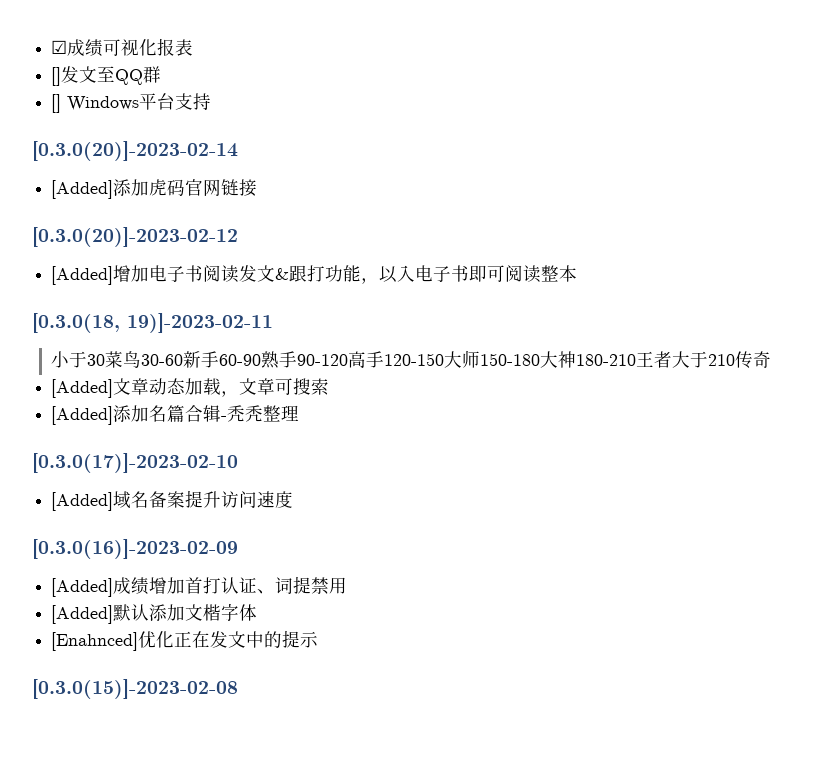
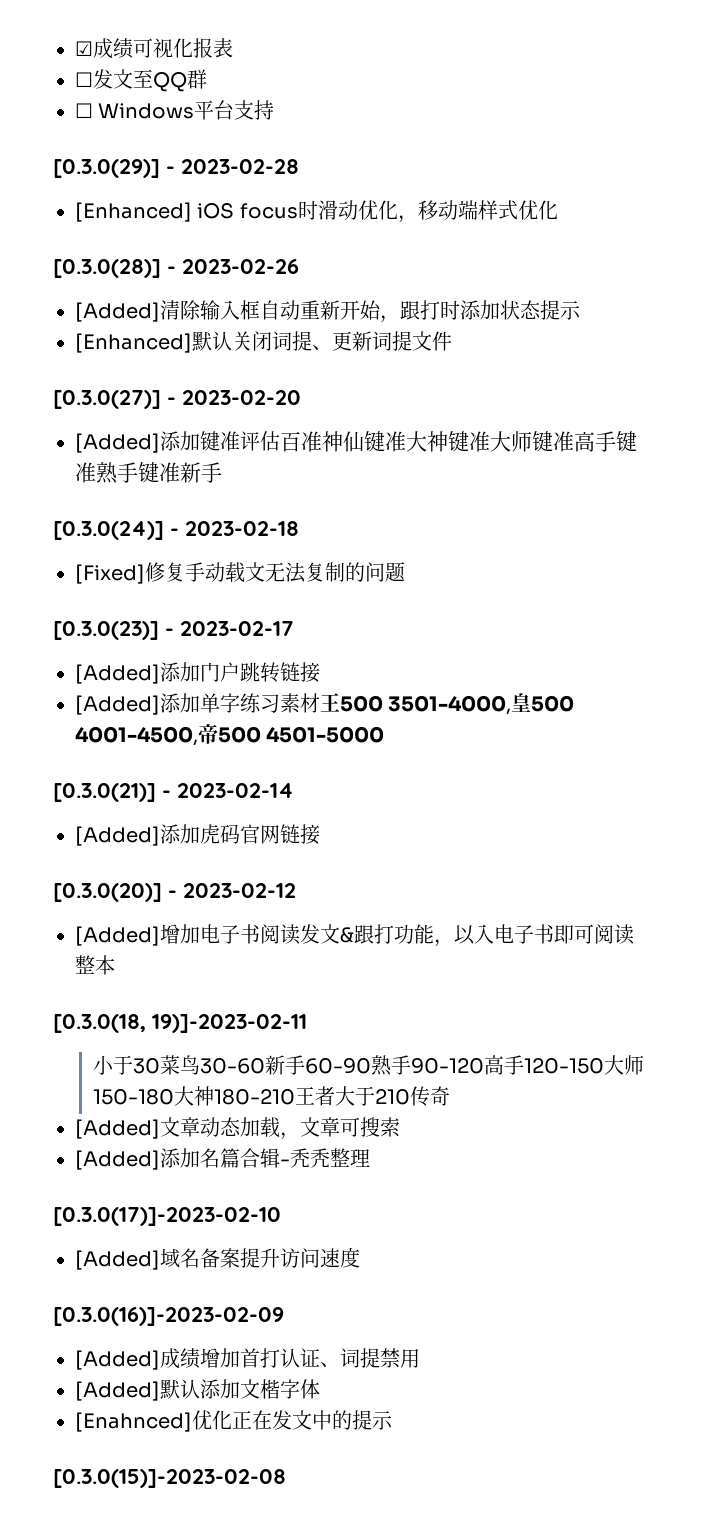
- []发文至QQ群
+ ☐发文至QQ群
- [] Windows平台支持
+ ☐ Windows平台支持
- [0.3.0(20)]-2023-02-14
+ [0.3.0(29)] - 2023-02-28
+ [Enhanced] iOS focus时滑动优化，移动端样式优化
+ [0.3.0(28)] - 2023-02-26
+ [Added]清除输入框自动重新开始，跟打时添加状态提示
+ [Enhanced]默认关闭词提、更新词提文件
+ [0.3.0(27)] - 2023-02-20
+ [Added]添加键准评估百准神仙键准大神键准大师键准高手键准熟手键准新手
+ [0.3.0(24)] - 2023-02-18
+ [Fixed]修复手动载文无法复制的问题
+ [0.3.0(23)] - 2023-02-17
+ [Added]添加门户跳转链接
+ [Added]添加单字练习素材王500 3501-4000,皇500 4001-4500,帝500 4501-5000
+ [0.3.0(21)] - 2023-02-14
- [0.3.0(20)]-2023-02-12
+ [0.3.0(20)] - 2023-02-12

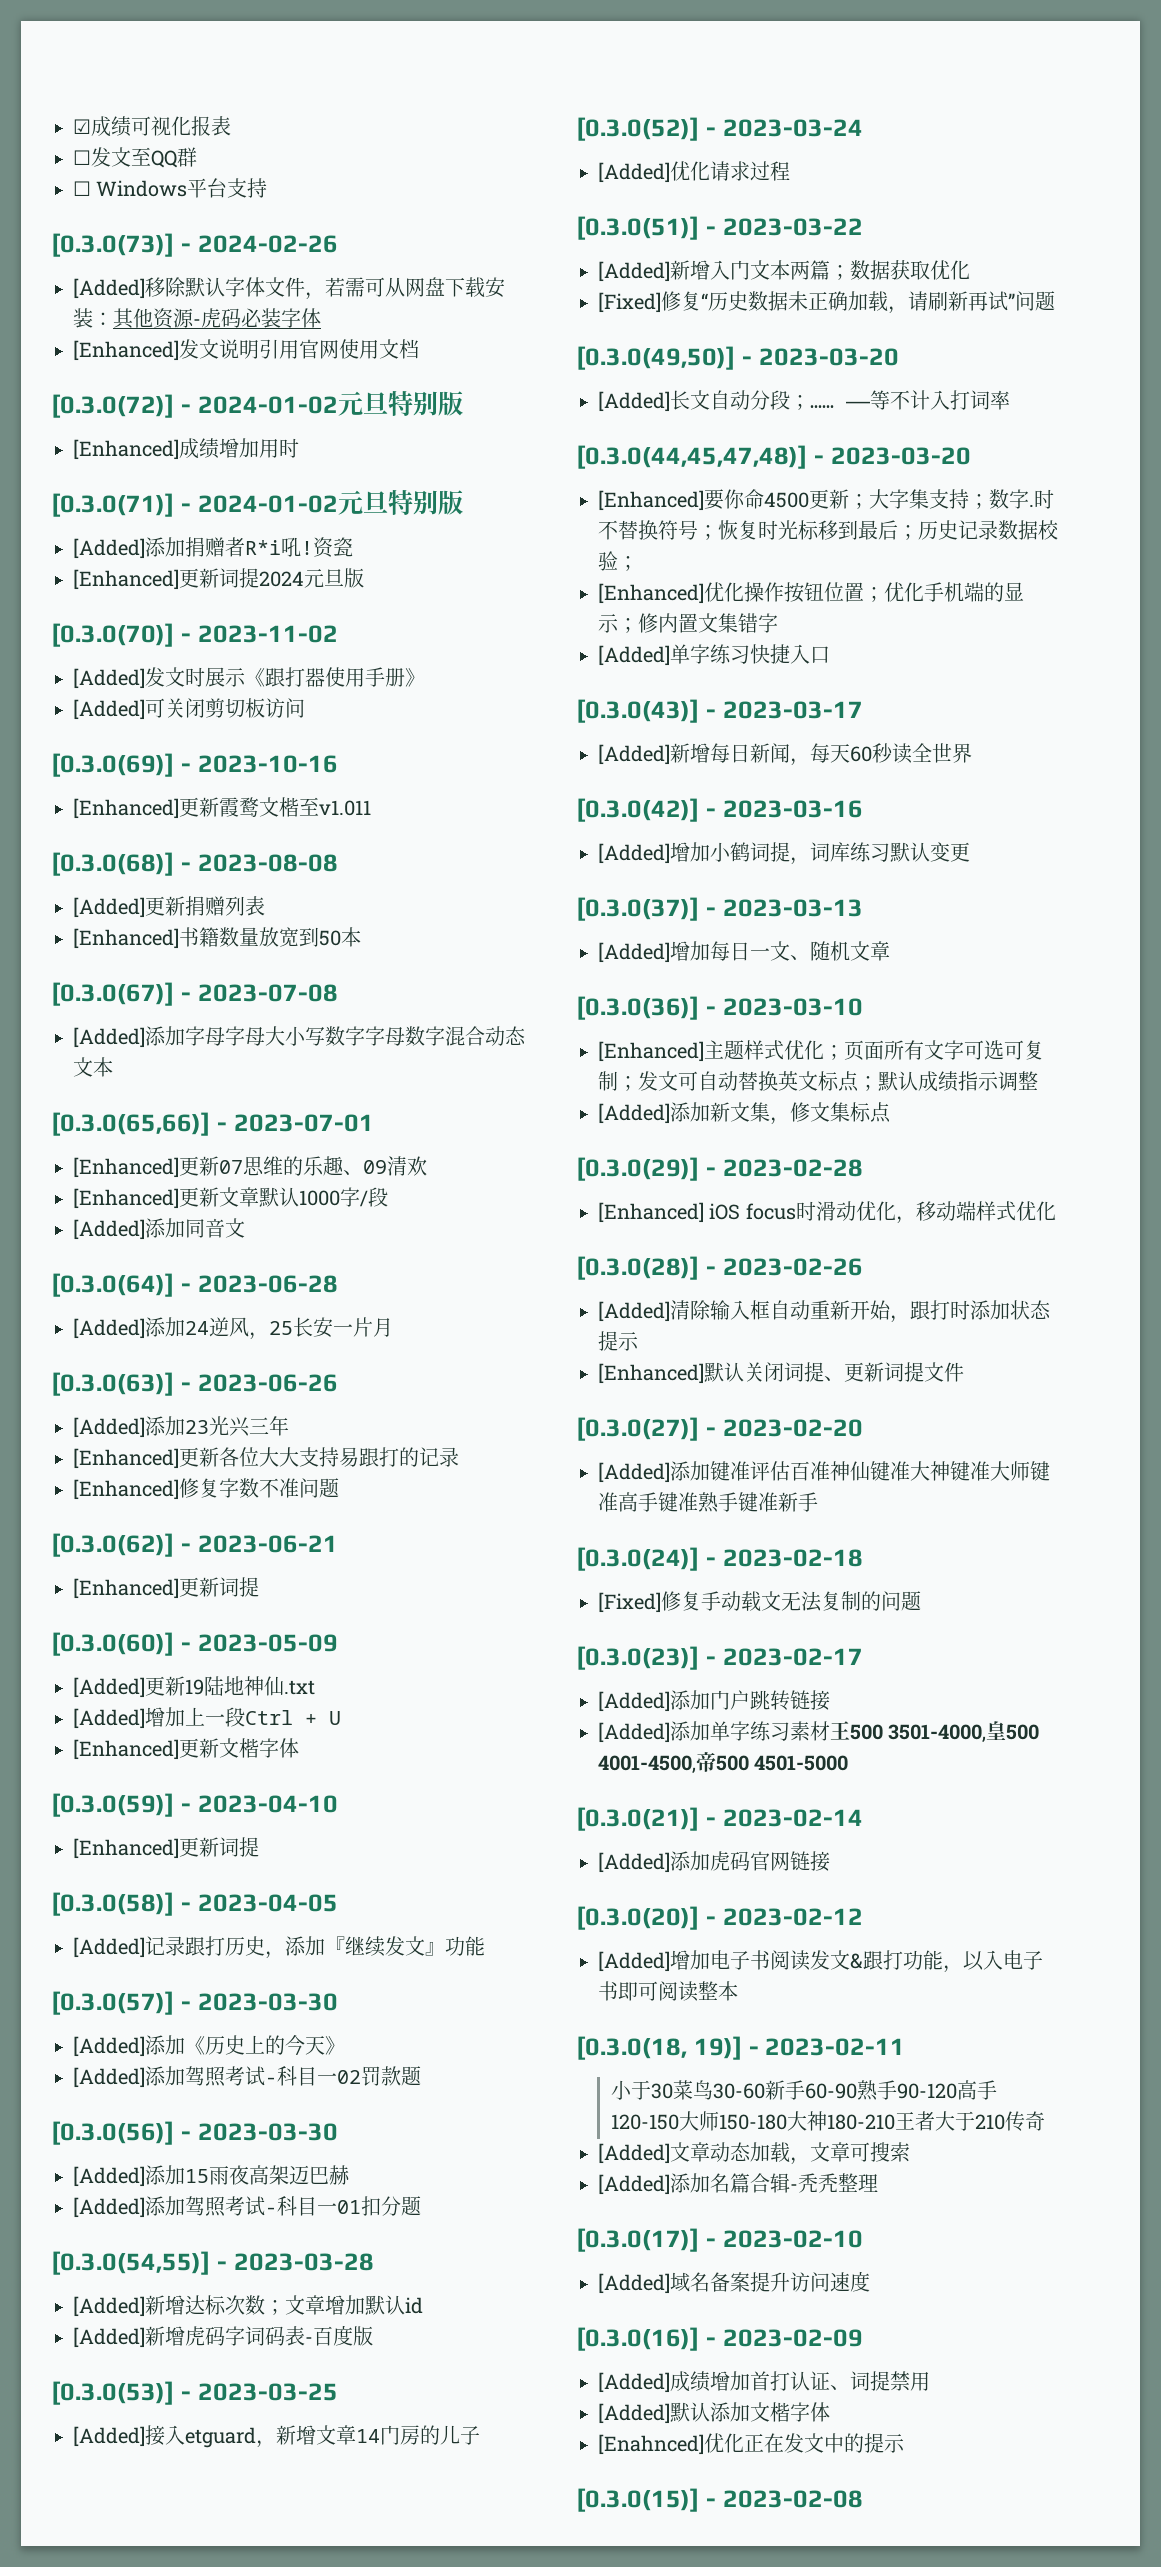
+ [0.3.0(73)] - 2024-02-26
+ [Added]移除默认字体文件，若需可从网盘下载安装：其他资源-虎码必装字体
+ [Enhanced]发文说明引用官网使用文档
+ [0.3.0(72)] - 2024-01-02元旦特别版
+ [Enhanced]成绩增加用时
+ [0.3.0(71)] - 2024-01-02元旦特别版
+ [Added]添加捐赠者R*i吼!资瓷
+ [Enhanced]更新词提2024元旦版
+ [0.3.0(70)] - 2023-11-02
+ [Added]发文时展示《跟打器使用手册》
+ [Added]可关闭剪切板访问
+ [0.3.0(69)] - 2023-10-16
+ [Enhanced]更新霞鹜文楷至v1.011
+ [0.3.0(68)] - 2023-08-08
+ [Added]更新捐赠列表
+ [Enhanced]书籍数量放宽到50本
+ [0.3.0(67)] - 2023-07-08
+ [Added]添加字母字母大小写数字字母数字混合动态文本
+ [0.3.0(65,66)] - 2023-07-01
+ [Enhanced]更新07思维的乐趣、09清欢
+ [Enhanced]更新文章默认1000字/段
+ [Added]添加同音文
+ [0.3.0(64)] - 2023-06-28
+ [Added]添加24逆风，25长安一片月
+ [0.3.0(63)] - 2023-06-26
+ [Added]添加23光兴三年
+ [Enhanced]更新各位大大支持易跟打的记录
+ [Enhanced]修复字数不准问题
+ [0.3.0(62)] - 2023-06-21
+ [Enhanced]更新词提
+ [0.3.0(60)] - 2023-05-09
+ [Added]更新19陆地神仙.txt
+ [Added]增加上一段Ctrl + U
+ [Enhanced]更新文楷字体
+ [0.3.0(59)] - 2023-04-10
+ [Enhanced]更新词提
+ [0.3.0(58)] - 2023-04-05
+ [Added]记录跟打历史，添加『继续发文』功能
+ [0.3.0(57)] - 2023-03-30
+ [Added]添加《历史上的今天》
+ [Added]添加驾照考试-科目一02罚款题
+ [0.3.0(56)] - 2023-03-30
+ [Added]添加15雨夜高架迈巴赫
+ [Added]添加驾照考试-科目一01扣分题
+ [0.3.0(54,55)] - 2023-03-28
+ [Added]新增达标次数；文章增加默认id
+ [Added]新增虎码字词码表-百度版
+ [0.3.0(53)] - 2023-03-25
+ [Added]接入etguard，新增文章14门房的儿子
+ [0.3.0(52)] - 2023-03-24
+ [Added]优化请求过程
+ [0.3.0(51)] - 2023-03-22
+ [Added]新增入门文本两篇；数据获取优化
+ [Fixed]修复“历史数据未正确加载，请刷新再试”问题
+ [0.3.0(49,50)] - 2023-03-20
+ [Added]长文自动分段；…… ——等不计入打词率
+ [0.3.0(44,45,47,48)] - 2023-03-20
+ [Enhanced]要你命4500更新；大字集支持；数字.时不替换符号；恢复时光标移到最后；历史记录数据校验；
+ [Enhanced]优化操作按钮位置；优化手机端的显示；修内置文集错字
+ [Added]单字练习快捷入口
+ [0.3.0(43)] - 2023-03-17
+ [Added]新增每日新闻，每天60秒读全世界
+ [0.3.0(42)] - 2023-03-16
+ [Added]增加小鹤词提，词库练习默认变更
+ [0.3.0(37)] - 2023-03-13
+ [Added]增加每日一文、随机文章
+ [0.3.0(36)] - 2023-03-10
+ [Enhanced]主题样式优化；页面所有文字可选可复制；发文可自动替换英文标点；默认成绩指示调整
+ [Added]添加新文集，修文集标点
- [0.3.0(18, 19)]-2023-02-11
+ [0.3.0(18, 19)] - 2023-02-11
- [0.3.0(17)]-2023-02-10
+ [0.3.0(17)] - 2023-02-10
- [0.3.0(16)]-2023-02-09
+ [0.3.0(16)] - 2023-02-09
- [0.3.0(15)]-2023-02-08
+ [0.3.0(15)] - 2023-02-08

